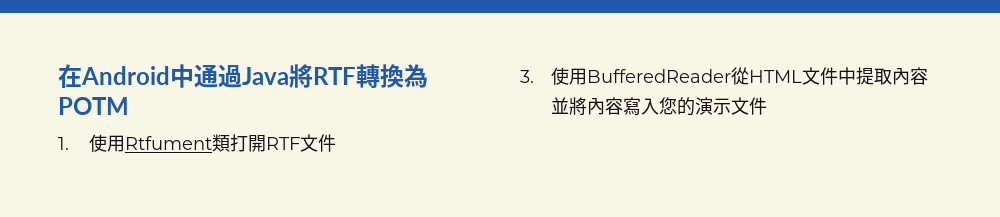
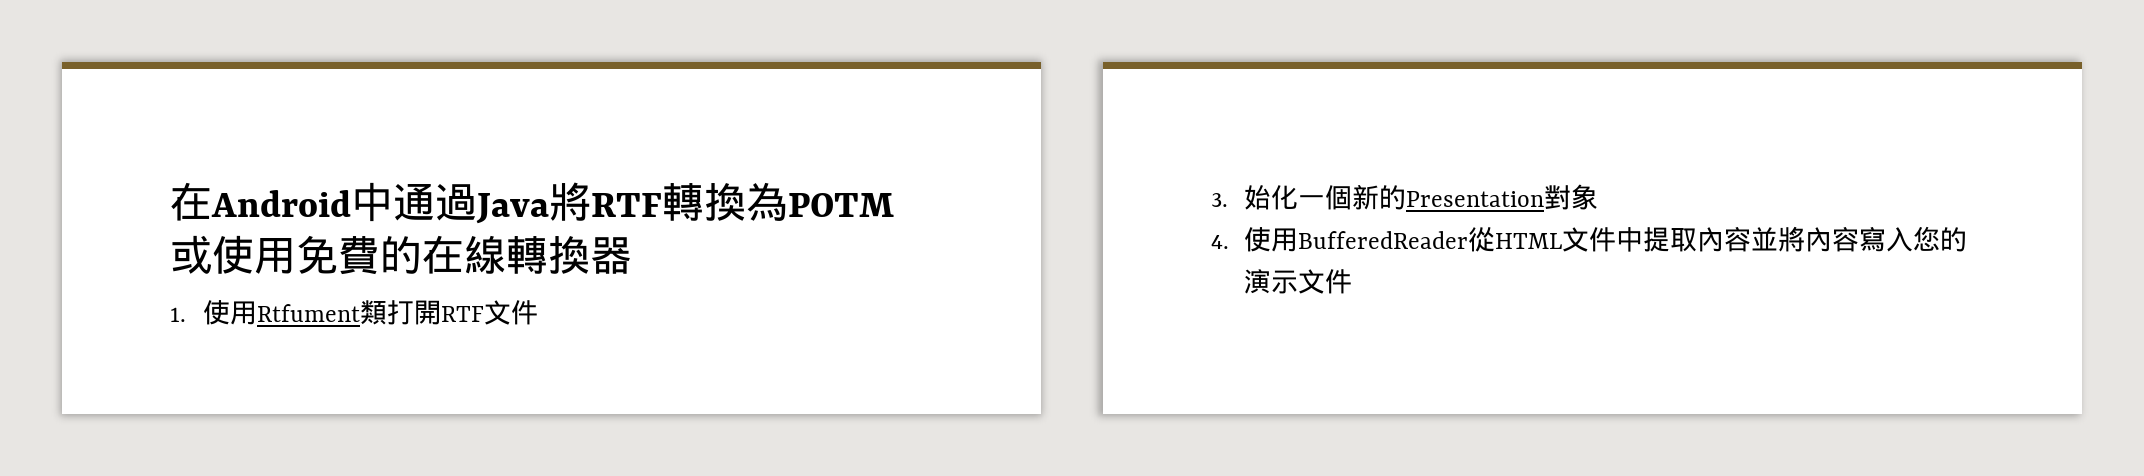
- 在Android中通過Java將RTF轉換為POTM
+ 在Android中通過Java將RTF轉換為POTM或使用免費的在線轉換器
- 3.使用BufferedReader從HTML文件中提取內容並將內容寫入您的演示文件
+ 3.始化一個新的Presentation對象
+ 4.使用BufferedReader從HTML文件中提取內容並將內容寫入您的演示文件

